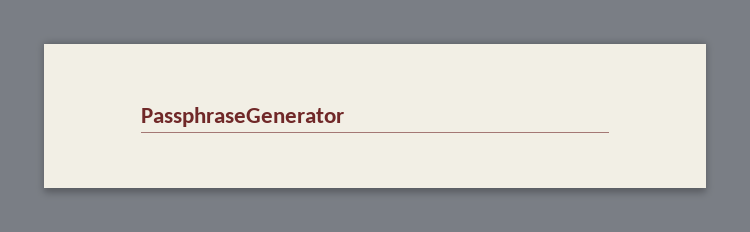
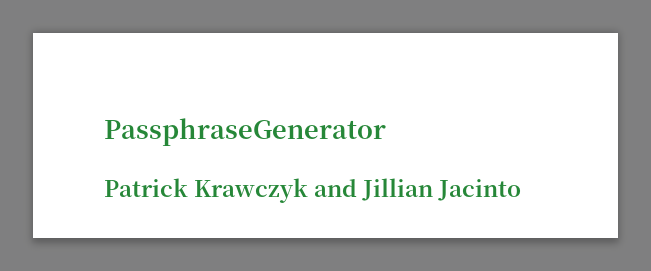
+ Patrick Krawczyk and Jillian Jacinto

